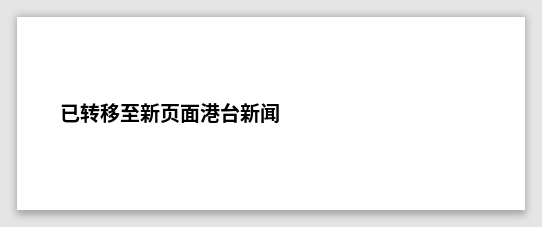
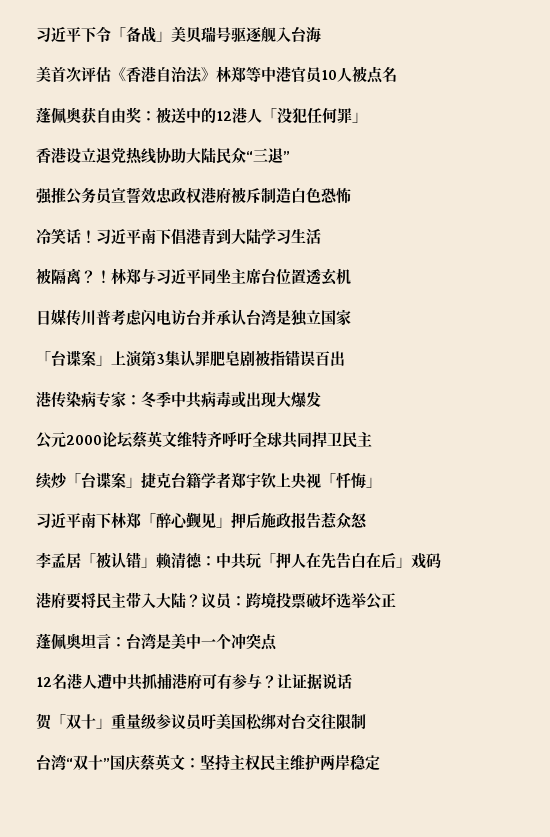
- 已转移至新页面港台新闻
+ 习近平下令「备战」美贝瑞号驱逐舰入台海
+ 美首次评估《香港自治法》林郑等中港官员10人被点名
+ 蓬佩奥获自由奖：被送中的12港人「没犯任何罪」
+ 香港设立退党热线协助大陆民众“三退”
+ 强推公务员宣誓效忠政权港府被斥制造白色恐怖
+ 冷笑话！习近平南下倡港青到大陆学习生活
+ 被隔离？！林郑与习近平同坐主席台位置透玄机
+ 日媒传川普考虑闪电访台并承认台湾是独立国家
+ 「台谍案」上演第3集认罪肥皂剧被指错误百出
+ 港传染病专家：冬季中共病毒或出现大爆发
+ 公元2000论坛蔡英文维特齐呼吁全球共同捍卫民主
+ 续炒「台谍案」捷克台籍学者郑宇钦上央视「忏悔」
+ 习近平南下林郑「醉心觐见」押后施政报告惹众怒
+ 李孟居「被认错」赖清德：中共玩「押人在先告白在后」戏码
+ 港府要将民主带入大陆？议员：跨境投票破坏选举公正
+ 蓬佩奥坦言：台湾是美中一个冲突点
+ 12名港人遭中共抓捕港府可有参与？让证据说话
+ 贺「双十」重量级参议员吁美国松绑对台交往限制
+ 台湾“双十”国庆蔡英文：坚持主权民主维护两岸稳定

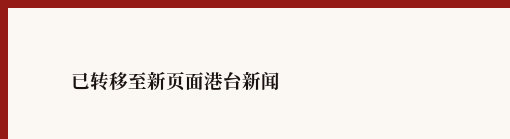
- 习近平下令「备战」美贝瑞号驱逐舰入台海
- 美首次评估《香港自治法》林郑等中港官员10人被点名
- 蓬佩奥获自由奖：被送中的12港人「没犯任何罪」
- 香港设立退党热线协助大陆民众“三退”
- 强推公务员宣誓效忠政权港府被斥制造白色恐怖
- 冷笑话！习近平南下倡港青到大陆学习生活
- 被隔离？！林郑与习近平同坐主席台位置透玄机
- 日媒传川普考虑闪电访台并承认台湾是独立国家
- 「台谍案」上演第3集认罪肥皂剧被指错误百出
- 港传染病专家：冬季中共病毒或出现大爆发
- 公元2000论坛蔡英文维特齐呼吁全球共同捍卫民主
- 续炒「台谍案」捷克台籍学者郑宇钦上央视「忏悔」
- 习近平南下林郑「醉心觐见」押后施政报告惹众怒
- 李孟居「被认错」赖清德：中共玩「押人在先告白在后」戏码
- 港府要将民主带入大陆？议员：跨境投票破坏选举公正
- 蓬佩奥坦言：台湾是美中一个冲突点
- 12名港人遭中共抓捕港府可有参与？让证据说话
- 贺「双十」重量级参议员吁美国松绑对台交往限制
- 台湾“双十”国庆蔡英文：坚持主权民主维护两岸稳定
+ 已转移至新页面港台新闻

